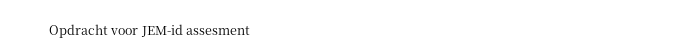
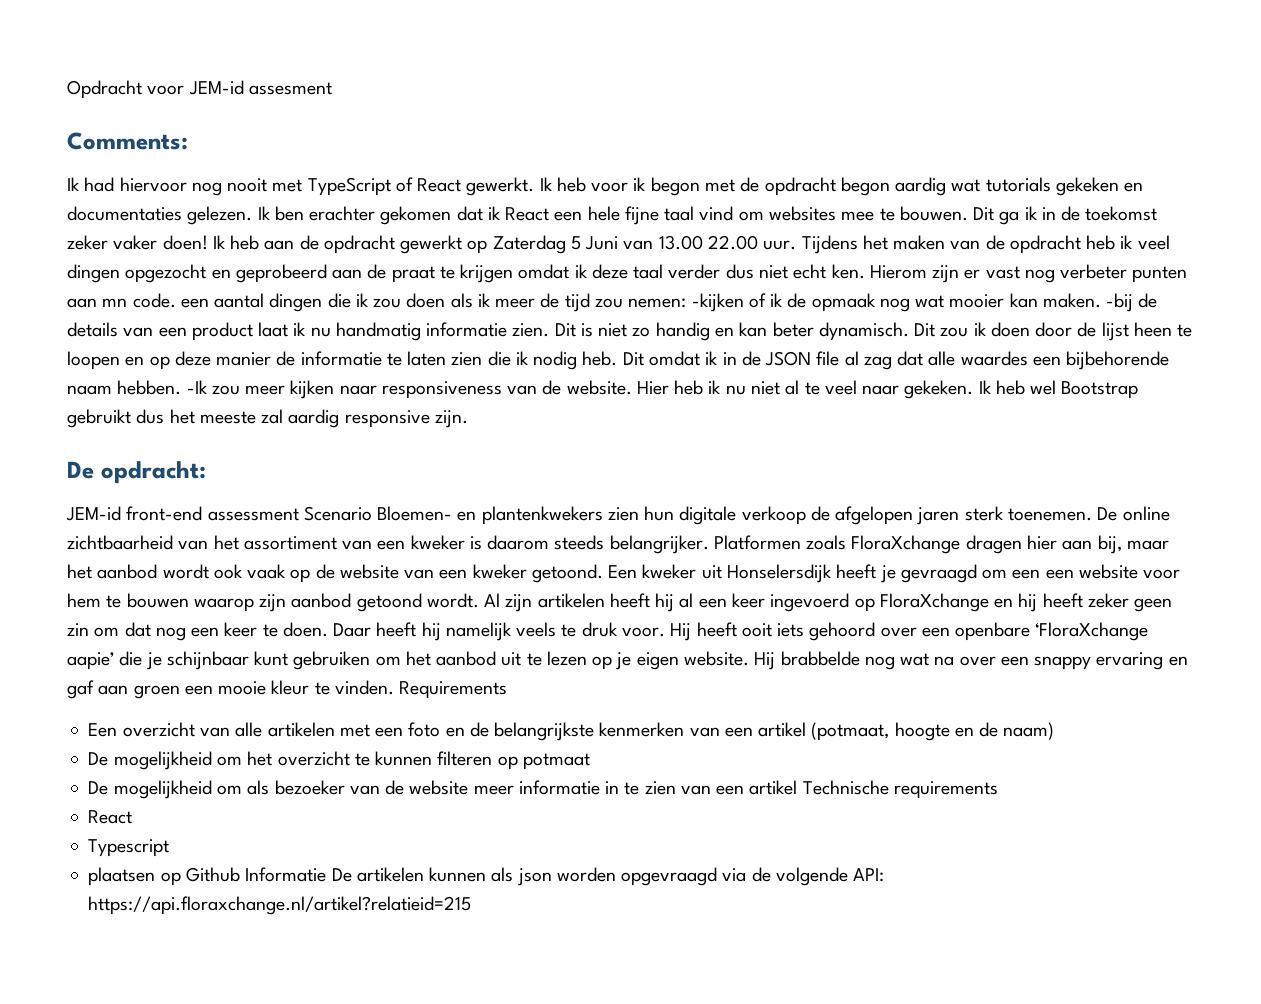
+ Comments:
+ Ik had hiervoor nog nooit met TypeScript of React gewerkt. Ik heb voor ik begon met de opdracht begon aardig wat tutorials gekeken en documentaties gelezen. Ik ben erachter gekomen dat ik React een hele fijne taal vind om websites mee te bouwen. Dit ga ik in de toekomst zeker vaker doen! Ik heb aan de opdracht gewerkt op Zaterdag 5 Juni van 13.00 22.00 uur. Tijdens het maken van de opdracht heb ik veel dingen opgezocht en geprobeerd aan de praat te krijgen omdat ik deze taal verder dus niet echt ken. Hierom zijn er vast nog verbeter punten aan mn code. een aantal dingen die ik zou doen als ik meer de tijd zou nemen: -kijken of ik de opmaak nog wat mooier kan maken. -bij de details van een product laat ik nu handmatig informatie zien. Dit is niet zo handig en kan beter dynamisch. Dit zou ik doen door de lijst heen te loopen en op deze manier de informatie te laten zien die ik nodig heb. Dit omdat ik in de JSON file al zag dat alle waardes een bijbehorende naam hebben. -Ik zou meer kijken naar responsiveness van de website. Hier heb ik nu niet al te veel naar gekeken. Ik heb wel Bootstrap gebruikt dus het meeste zal aardig responsive zijn.
+ De opdracht:
+ JEM-id front-end assessment Scenario Bloemen- en plantenkwekers zien hun digitale verkoop de afgelopen jaren sterk toenemen. De online zichtbaarheid van het assortiment van een kweker is daarom steeds belangrijker. Platformen zoals FloraXchange dragen hier aan bij, maar het aanbod wordt ook vaak op de website van een kweker getoond. Een kweker uit Honselersdijk heeft je gevraagd om een een website voor hem te bouwen waarop zijn aanbod getoond wordt. Al zijn artikelen heeft hij al een keer ingevoerd op FloraXchange en hij heeft zeker geen zin om dat nog een keer te doen. Daar heeft hij namelijk veels te druk voor. Hij heeft ooit iets gehoord over een openbare ‘FloraXchange aapie’ die je schijnbaar kunt gebruiken om het aanbod uit te lezen op je eigen website. Hij brabbelde nog wat na over een snappy ervaring en gaf aan groen een mooie kleur te vinden. Requirements
+ Een overzicht van alle artikelen met een foto en de belangrijkste kenmerken van een artikel (potmaat, hoogte en de naam)
+ De mogelijkheid om het overzicht te kunnen filteren op potmaat
+ De mogelijkheid om als bezoeker van de website meer informatie in te zien van een artikel Technische requirements
+ React
+ Typescript
+ plaatsen op Github Informatie De artikelen kunnen als json worden opgevraagd via de volgende API: https://api.floraxchange.nl/artikel?relatieid=215

